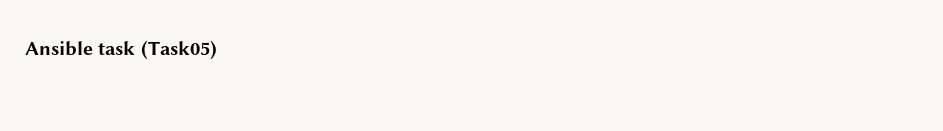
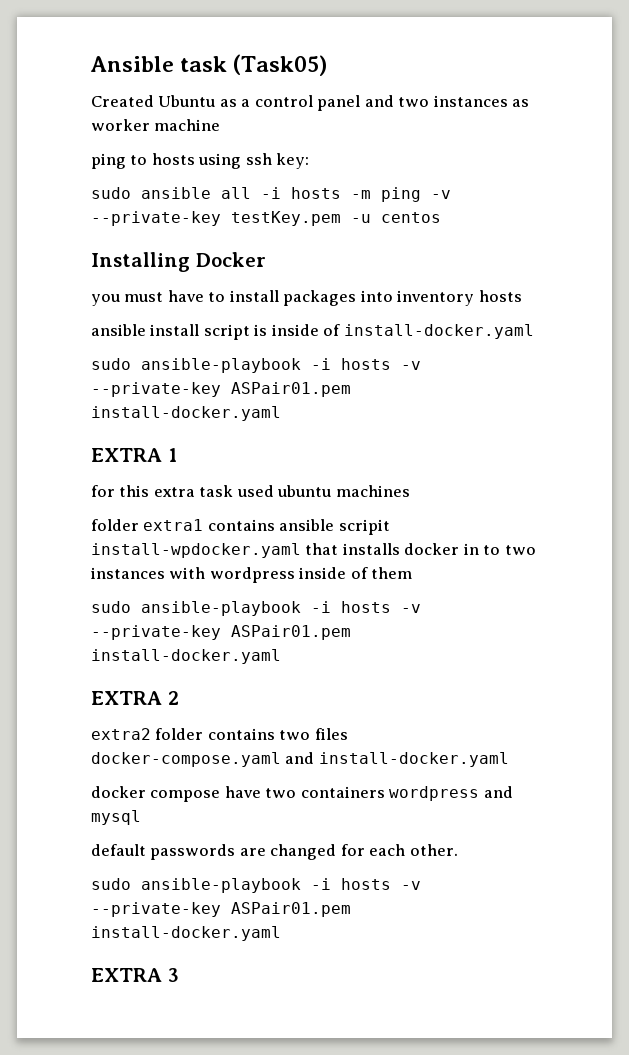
+ Created Ubuntu as a control panel and two instances as worker machine
+ ping to hosts using ssh key:
+ sudo ansible all -i hosts -m ping -v --private-key testKey.pem -u centos
+ Installing Docker
+ you must have to install packages into inventory hosts
+ ansible install script is inside of install-docker.yaml
+ sudo ansible-playbook -i hosts -v --private-key ASPair01.pem install-docker.yaml
+ EXTRA 1
+ for this extra task used ubuntu machines
+ folder extra1 contains ansible scripit install-wpdocker.yaml that installs docker in to two instances with wordpress inside of them
+ sudo ansible-playbook -i hosts -v --private-key ASPair01.pem install-docker.yaml
+ EXTRA 2
+ extra2 folder contains two files docker-compose.yaml and install-docker.yaml
+ docker compose have two containers wordpress and mysql
+ default passwords are changed for each other.
+ sudo ansible-playbook -i hosts -v --private-key ASPair01.pem install-docker.yaml
+ EXTRA 3

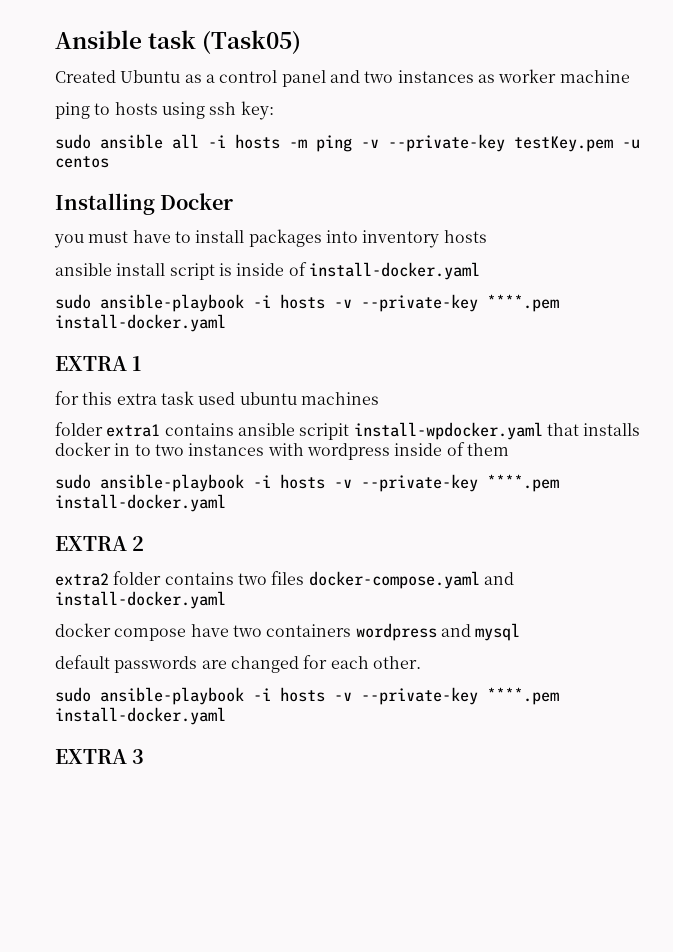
  ansible install script is inside of install-docker.yaml
- sudo ansible-playbook -i hosts -v --private-key ASPair01.pem install-docker.yaml
+ sudo ansible-playbook -i hosts -v --private-key ****.pem install-docker.yaml
  folder extra1 contains ansible scripit install-wpdocker.yaml that installs docker in to two instances with wordpress inside of them
- sudo ansible-playbook -i hosts -v --private-key ASPair01.pem install-docker.yaml
+ sudo ansible-playbook -i hosts -v --private-key ****.pem install-docker.yaml
  default passwords are changed for each other.
- sudo ansible-playbook -i hosts -v --private-key ASPair01.pem install-docker.yaml
+ sudo ansible-playbook -i hosts -v --private-key ****.pem install-docker.yaml

